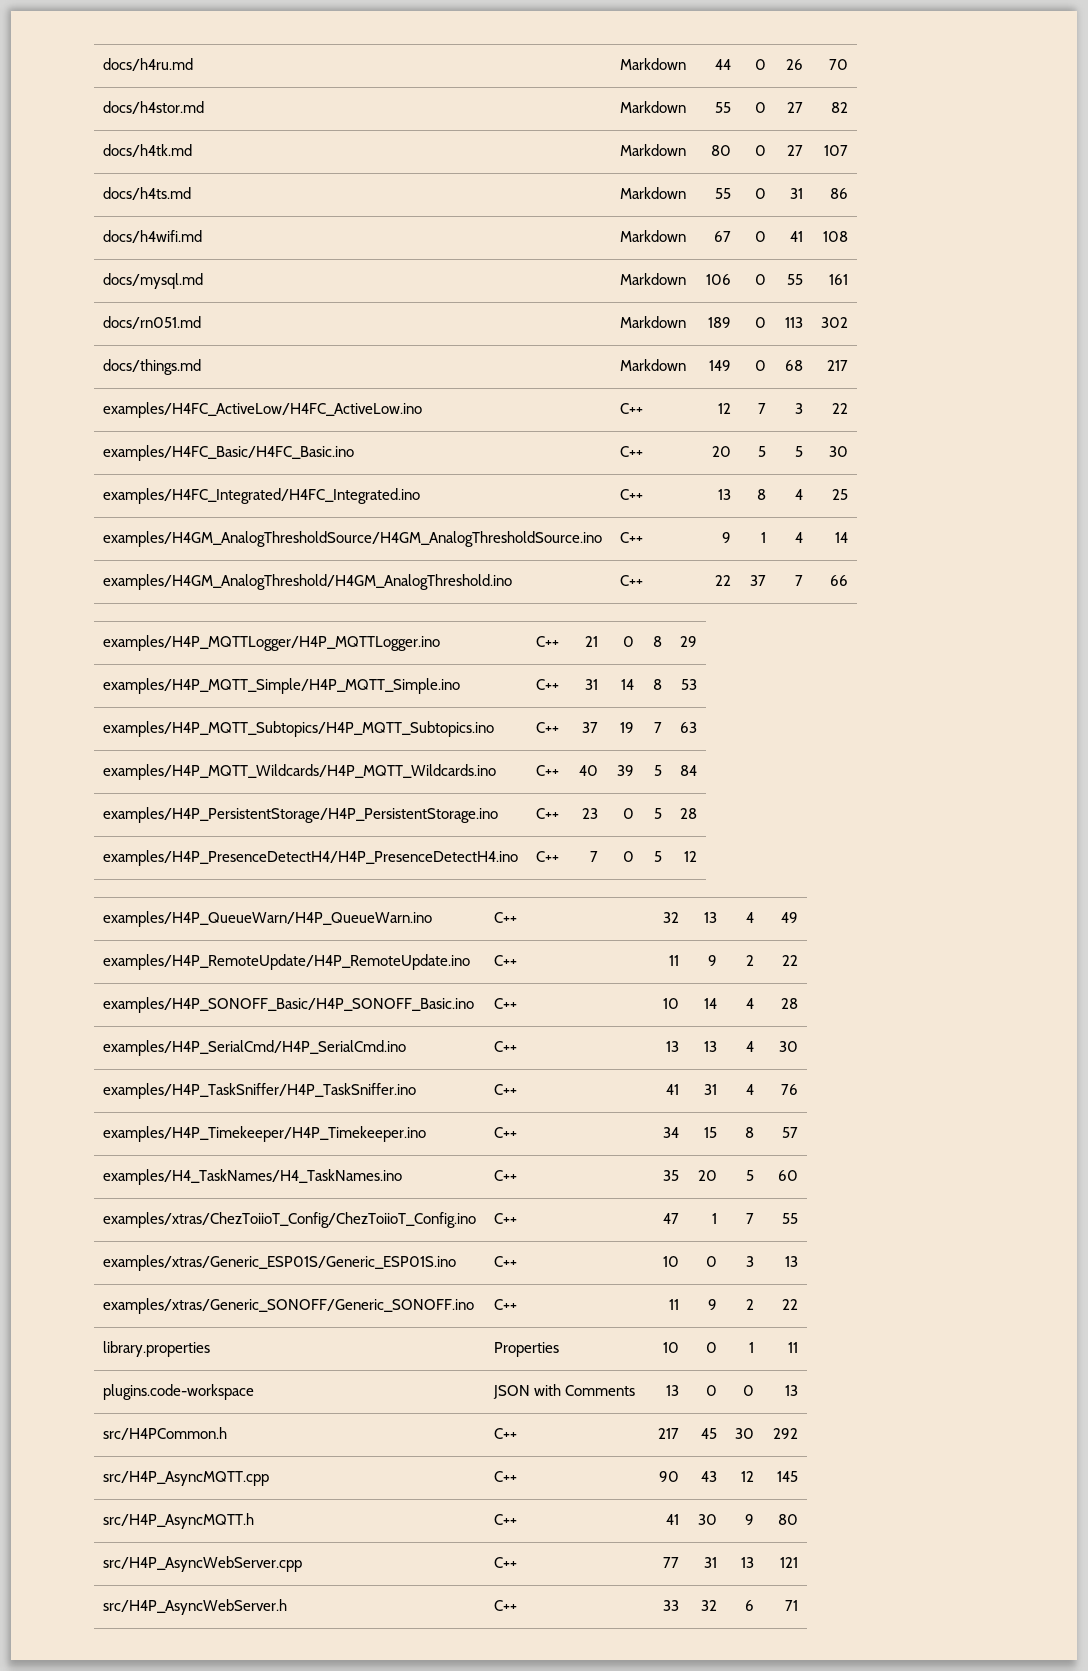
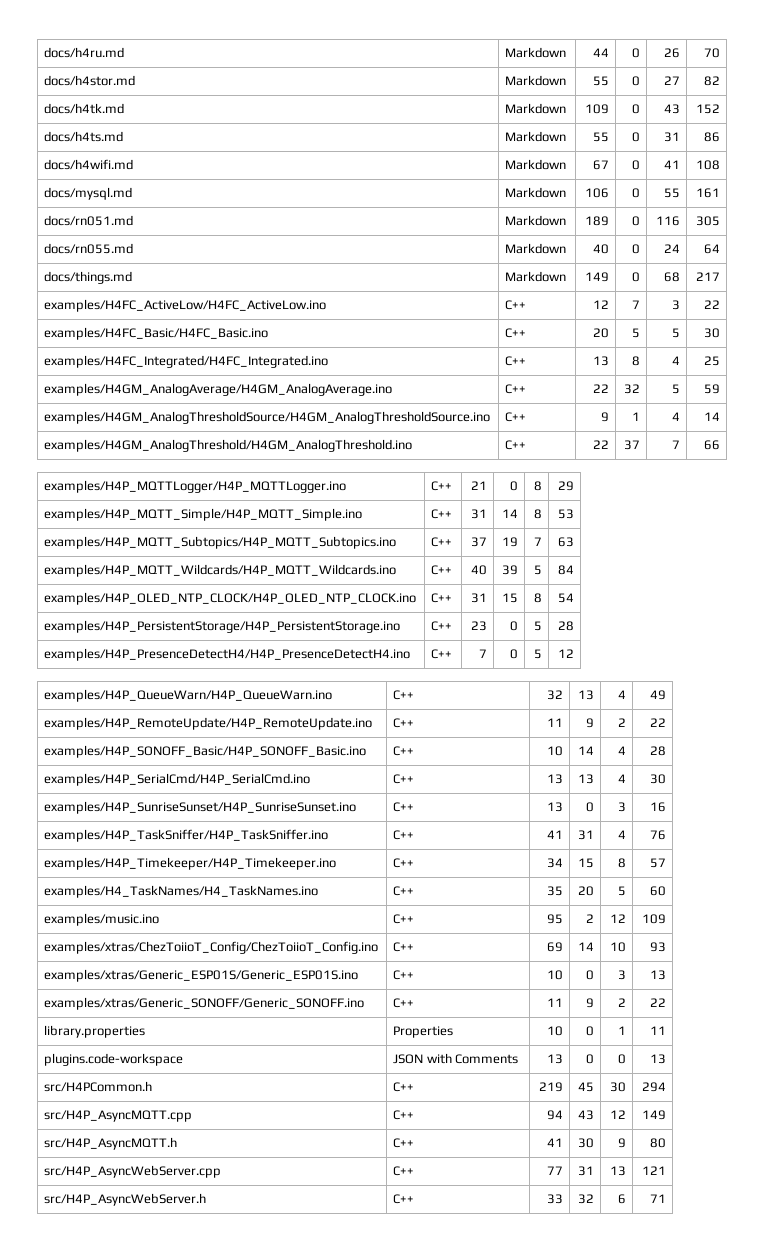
- docs/h4tk.md | Markdown | 80 | 0 | 27 | 107
+ docs/h4tk.md | Markdown | 109 | 0 | 43 | 152
- docs/rn051.md | Markdown | 189 | 0 | 113 | 302
+ docs/rn051.md | Markdown | 189 | 0 | 116 | 305
+ docs/rn055.md | Markdown | 40 | 0 | 24 | 64
+ examples/H4GM_AnalogAverage/H4GM_AnalogAverage.ino | C++ | 22 | 32 | 5 | 59
+ examples/H4P_OLED_NTP_CLOCK/H4P_OLED_NTP_CLOCK.ino | C++ | 31 | 15 | 8 | 54
+ examples/H4P_SunriseSunset/H4P_SunriseSunset.ino | C++ | 13 | 0 | 3 | 16
- examples/xtras/ChezToiioT_Config/ChezToiioT_Config.ino | C++ | 47 | 1 | 7 | 55
+ examples/music.ino | C++ | 95 | 2 | 12 | 109
+ examples/xtras/ChezToiioT_Config/ChezToiioT_Config.ino | C++ | 69 | 14 | 10 | 93
- src/H4PCommon.h | C++ | 217 | 45 | 30 | 292
+ src/H4PCommon.h | C++ | 219 | 45 | 30 | 294
- src/H4P_AsyncMQTT.cpp | C++ | 90 | 43 | 12 | 145
+ src/H4P_AsyncMQTT.cpp | C++ | 94 | 43 | 12 | 149

